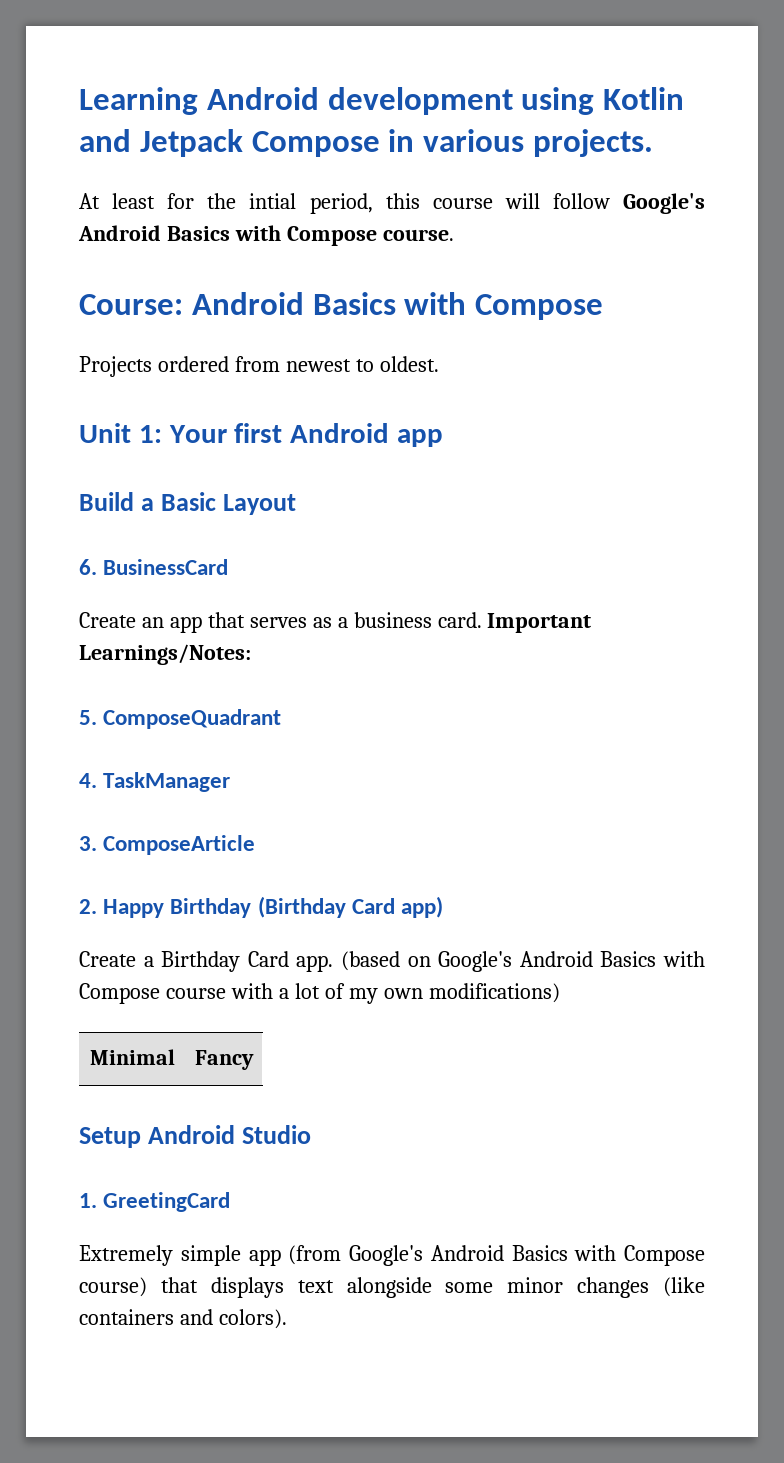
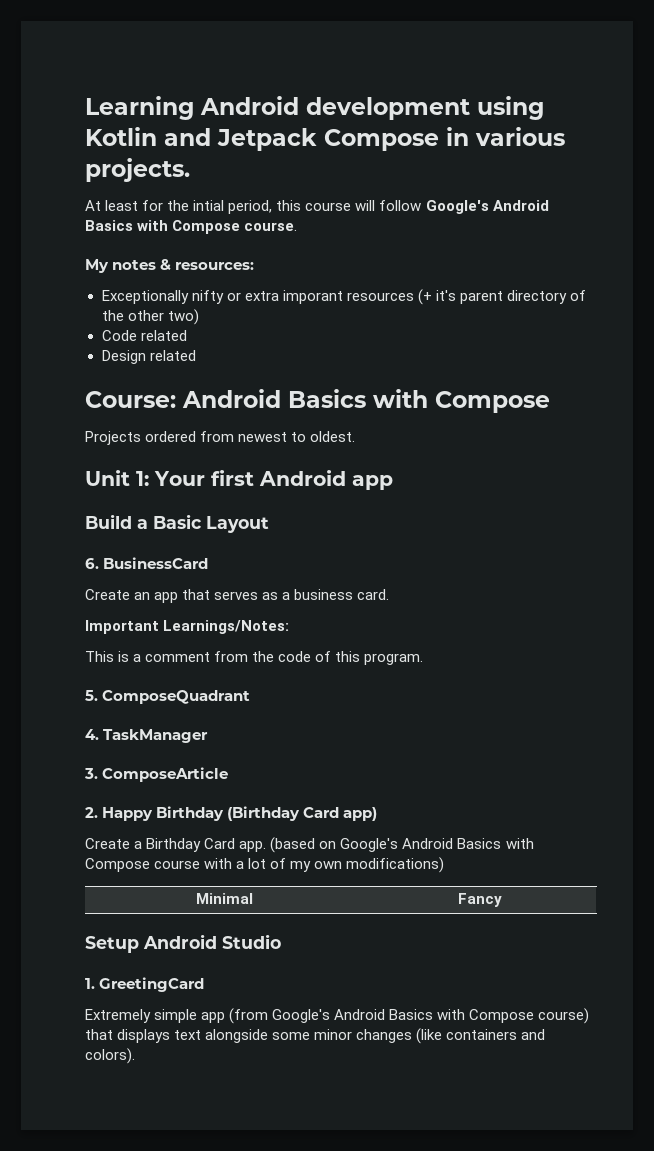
+ My notes & resources:
+ Exceptionally nifty or extra imporant resources (+ it's parent directory of the other two)
+ Code related
+ Design related
- Create an app that serves as a business card. Important Learnings/Notes:
+ Create an app that serves as a business card.
+ Important Learnings/Notes:
+ This is a comment from the code of this program.

